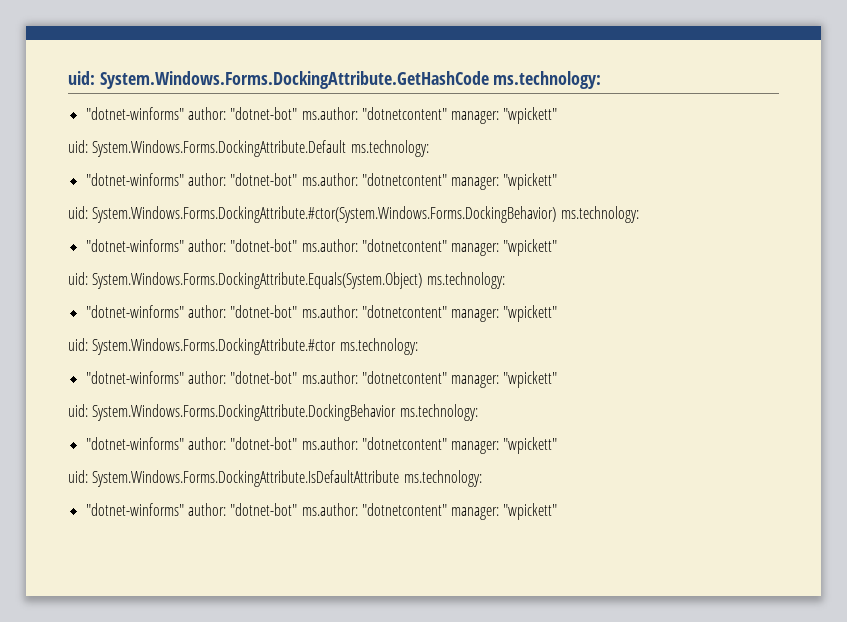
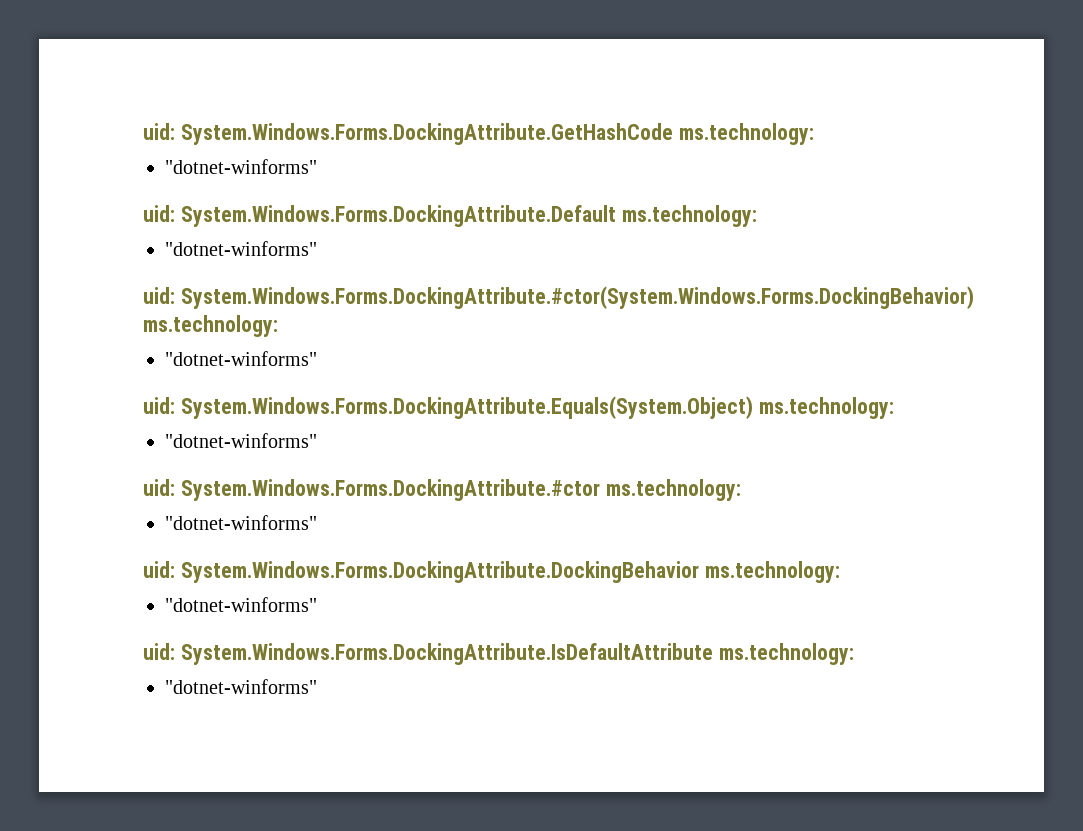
  uid: System.Windows.Forms.DockingAttribute.GetHashCode ms.technology:
- "dotnet-winforms" author: "dotnet-bot" ms.author: "dotnetcontent" manager: "wpickett"
+ "dotnet-winforms"
  uid: System.Windows.Forms.DockingAttribute.Default ms.technology:
- "dotnet-winforms" author: "dotnet-bot" ms.author: "dotnetcontent" manager: "wpickett"
+ "dotnet-winforms"
  uid: System.Windows.Forms.DockingAttribute.#ctor(System.Windows.Forms.DockingBehavior) ms.technology:
- "dotnet-winforms" author: "dotnet-bot" ms.author: "dotnetcontent" manager: "wpickett"
+ "dotnet-winforms"
  uid: System.Windows.Forms.DockingAttribute.Equals(System.Object) ms.technology:
- "dotnet-winforms" author: "dotnet-bot" ms.author: "dotnetcontent" manager: "wpickett"
+ "dotnet-winforms"
  uid: System.Windows.Forms.DockingAttribute.#ctor ms.technology:
- "dotnet-winforms" author: "dotnet-bot" ms.author: "dotnetcontent" manager: "wpickett"
+ "dotnet-winforms"
  uid: System.Windows.Forms.DockingAttribute.DockingBehavior ms.technology:
- "dotnet-winforms" author: "dotnet-bot" ms.author: "dotnetcontent" manager: "wpickett"
+ "dotnet-winforms"
  uid: System.Windows.Forms.DockingAttribute.IsDefaultAttribute ms.technology:
- "dotnet-winforms" author: "dotnet-bot" ms.author: "dotnetcontent" manager: "wpickett"
+ "dotnet-winforms"

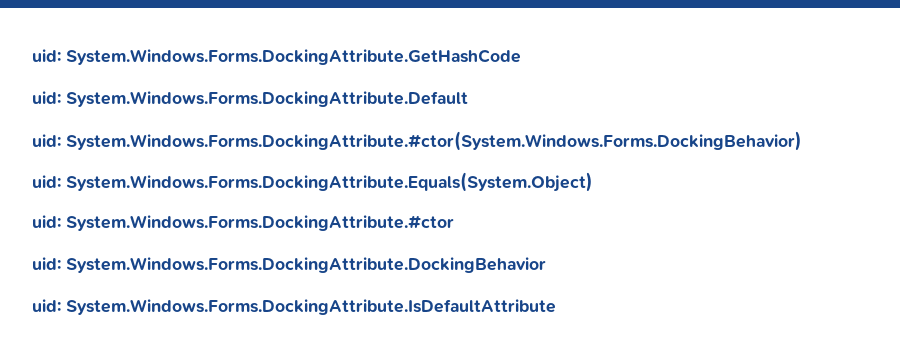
- uid: System.Windows.Forms.DockingAttribute.GetHashCode ms.technology:
- "dotnet-winforms"
+ uid: System.Windows.Forms.DockingAttribute.GetHashCode
- uid: System.Windows.Forms.DockingAttribute.Default ms.technology:
- "dotnet-winforms"
+ uid: System.Windows.Forms.DockingAttribute.Default
- uid: System.Windows.Forms.DockingAttribute.#ctor(System.Windows.Forms.DockingBehavior) ms.technology:
- "dotnet-winforms"
+ uid: System.Windows.Forms.DockingAttribute.#ctor(System.Windows.Forms.DockingBehavior)
- uid: System.Windows.Forms.DockingAttribute.Equals(System.Object) ms.technology:
- "dotnet-winforms"
+ uid: System.Windows.Forms.DockingAttribute.Equals(System.Object)
- uid: System.Windows.Forms.DockingAttribute.#ctor ms.technology:
- "dotnet-winforms"
+ uid: System.Windows.Forms.DockingAttribute.#ctor
- uid: System.Windows.Forms.DockingAttribute.DockingBehavior ms.technology:
- "dotnet-winforms"
+ uid: System.Windows.Forms.DockingAttribute.DockingBehavior
- uid: System.Windows.Forms.DockingAttribute.IsDefaultAttribute ms.technology:
- "dotnet-winforms"
+ uid: System.Windows.Forms.DockingAttribute.IsDefaultAttribute

